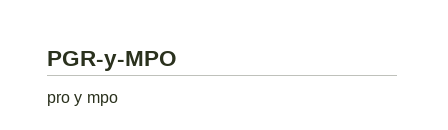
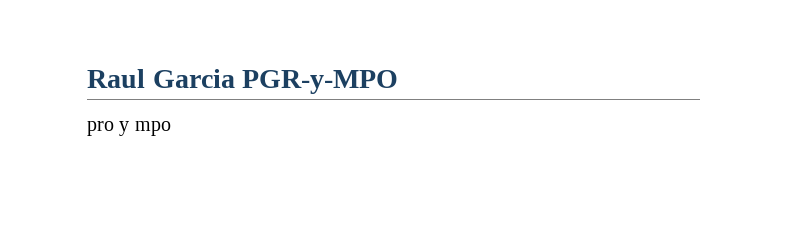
- PGR-y-MPO
+ Raul Garcia PGR-y-MPO

